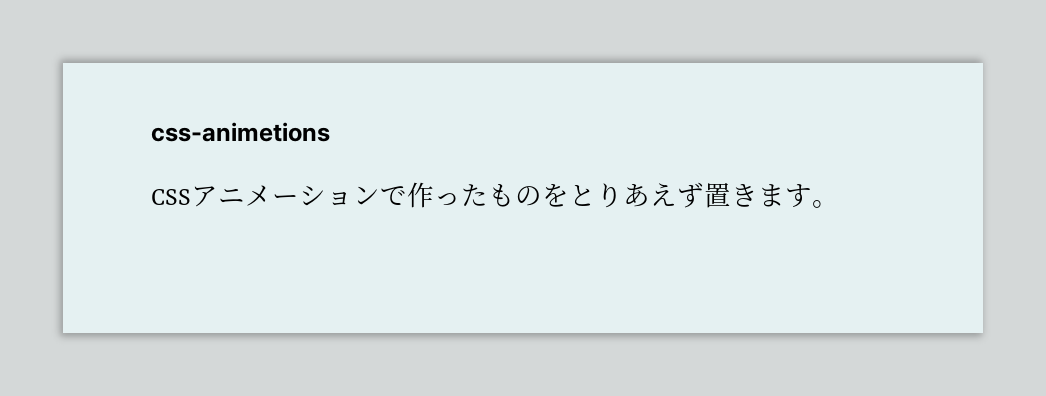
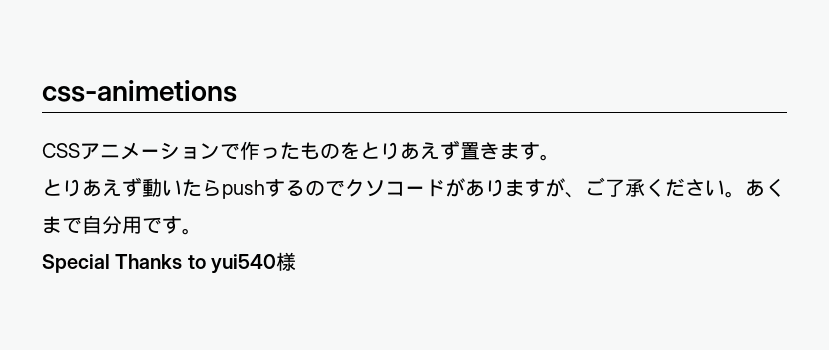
+ とりあえず動いたらpushするのでクソコードがありますが、ご了承ください。あくまで自分用です。
+ Special Thanks to yui540様

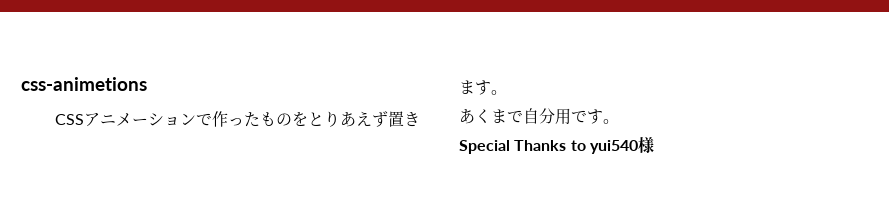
- とりあえず動いたらpushするのでクソコードがありますが、ご了承ください。

